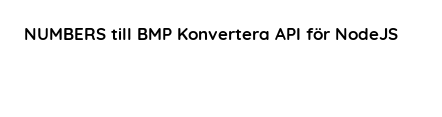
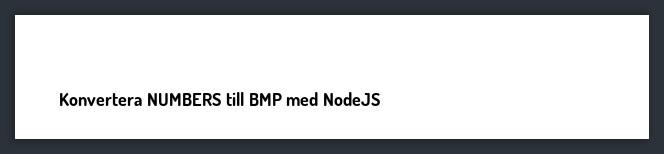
- NUMBERS till BMP Konvertera API för NodeJS
+ Konvertera NUMBERS till BMP med NodeJS

